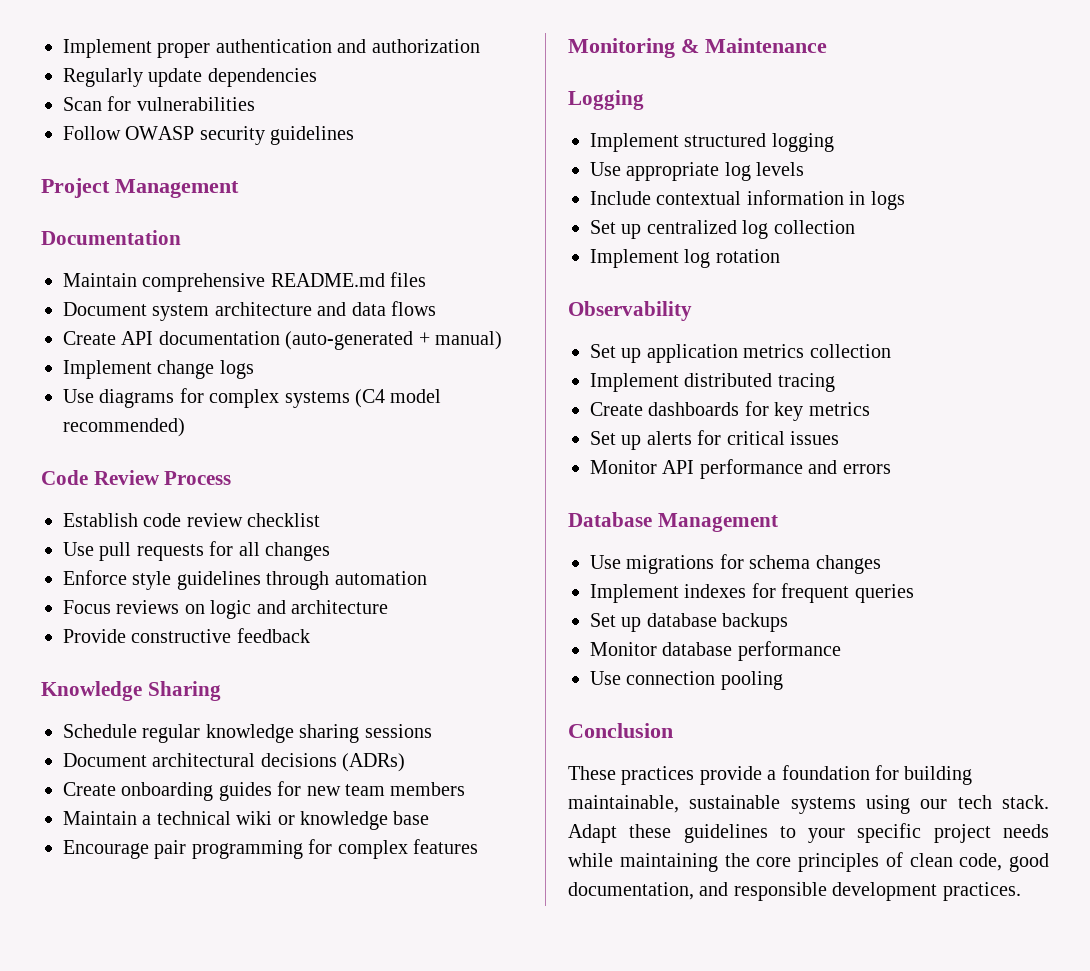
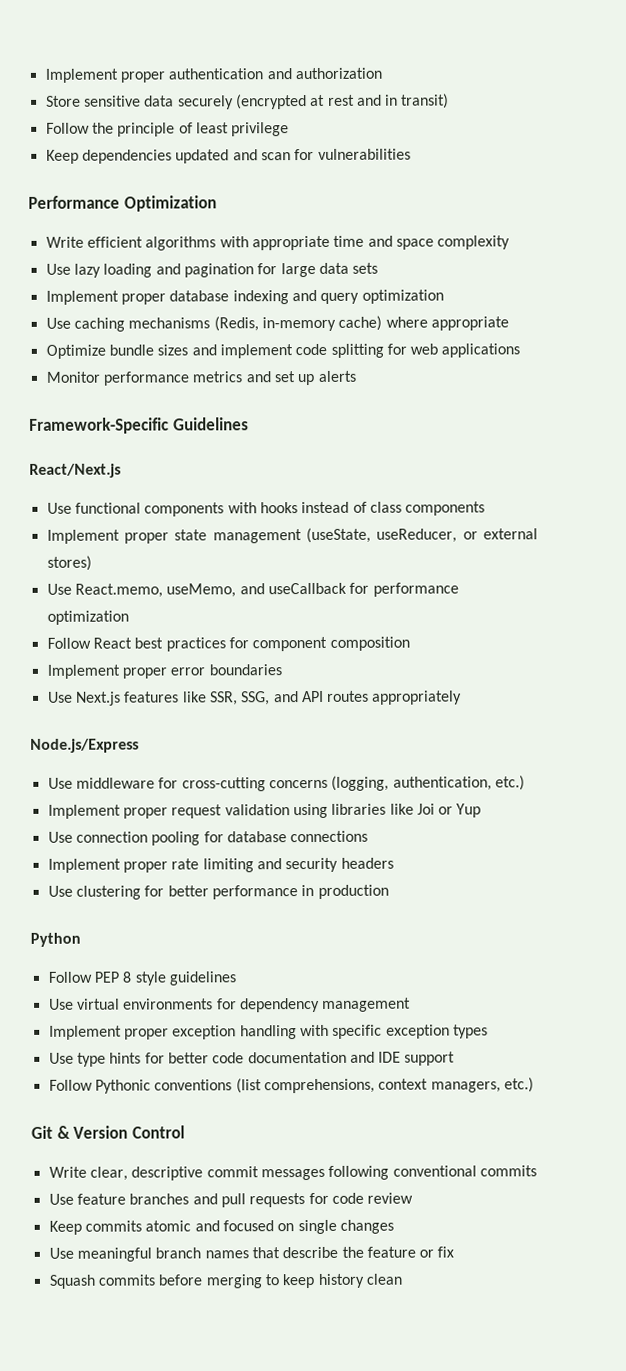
- Regularly update dependencies
- Scan for vulnerabilities
- Follow OWASP security guidelines
- Project Management
- Documentation
- Maintain comprehensive README.md files
- Document system architecture and data flows
- Create API documentation (auto-generated + manual)
- Implement change logs
- Use diagrams for complex systems (C4 model recommended)
- Code Review Process
- Establish code review checklist
- Use pull requests for all changes
- Enforce style guidelines through automation
- Focus reviews on logic and architecture
- Provide constructive feedback
- Knowledge Sharing
- Schedule regular knowledge sharing sessions
- Document architectural decisions (ADRs)
- Create onboarding guides for new team members
- Maintain a technical wiki or knowledge base
- Encourage pair programming for complex features
- Monitoring & Maintenance
- Logging
- Implement structured logging
- Use appropriate log levels
- Include contextual information in logs
- Set up centralized log collection
- Implement log rotation
- Observability
- Set up application metrics collection
- Implement distributed tracing
- Create dashboards for key metrics
- Set up alerts for critical issues
- Monitor API performance and errors
- Database Management
- Use migrations for schema changes
- Implement indexes for frequent queries
- Set up database backups
- Monitor database performance
- Use connection pooling
- Conclusion
- These practices provide a foundation for building maintainable, sustainable systems using our tech stack. Adapt these guidelines to your specific project needs while maintaining the core principles of clean code, good documentation, and responsible development practices.
+ Store sensitive data securely (encrypted at rest and in transit)
+ Follow the principle of least privilege
+ Keep dependencies updated and scan for vulnerabilities
+ Performance Optimization
+ Write efficient algorithms with appropriate time and space complexity
+ Use lazy loading and pagination for large data sets
+ Implement proper database indexing and query optimization
+ Use caching mechanisms (Redis, in-memory cache) where appropriate
+ Optimize bundle sizes and implement code splitting for web applications
+ Monitor performance metrics and set up alerts
+ Framework-Specific Guidelines
+ React/Next.js
+ Use functional components with hooks instead of class components
+ Implement proper state management (useState, useReducer, or external stores)
+ Use React.memo, useMemo, and useCallback for performance optimization
+ Follow React best practices for component composition
+ Implement proper error boundaries
+ Use Next.js features like SSR, SSG, and API routes appropriately
+ Node.js/Express
+ Use middleware for cross-cutting concerns (logging, authentication, etc.)
+ Implement proper request validation using libraries like Joi or Yup
+ Use connection pooling for database connections
+ Implement proper rate limiting and security headers
+ Use clustering for better performance in production
+ Python
+ Follow PEP 8 style guidelines
+ Use virtual environments for dependency management
+ Implement proper exception handling with specific exception types
+ Use type hints for better code documentation and IDE support
+ Follow Pythonic conventions (list comprehensions, context managers, etc.)
+ Git & Version Control
+ Write clear, descriptive commit messages following conventional commits
+ Use feature branches and pull requests for code review
+ Keep commits atomic and focused on single changes
+ Use meaningful branch names that describe the feature or fix
+ Squash commits before merging to keep history clean

